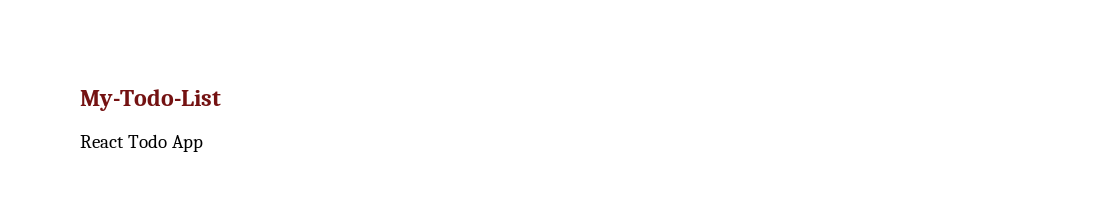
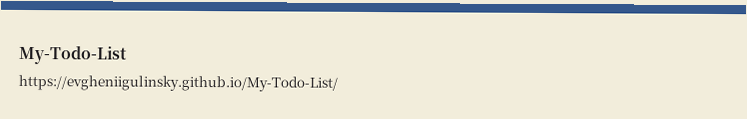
- React Todo App
+ https://evgheniigulinsky.github.io/My-Todo-List/

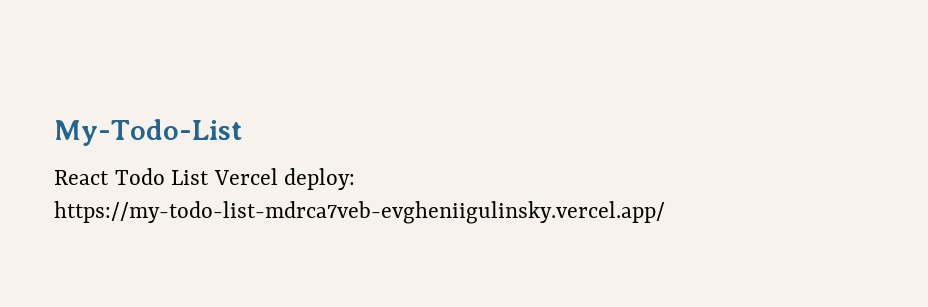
- https://evgheniigulinsky.github.io/My-Todo-List/
+ React Todo List Vercel deploy: https://my-todo-list-mdrca7veb-evgheniigulinsky.vercel.app/

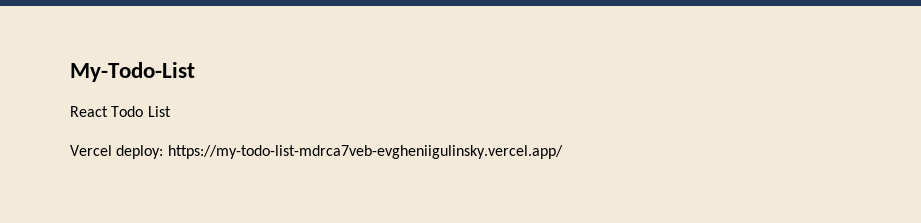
- React Todo List Vercel deploy: https://my-todo-list-mdrca7veb-evgheniigulinsky.vercel.app/
+ React Todo List
+ Vercel deploy: https://my-todo-list-mdrca7veb-evgheniigulinsky.vercel.app/

